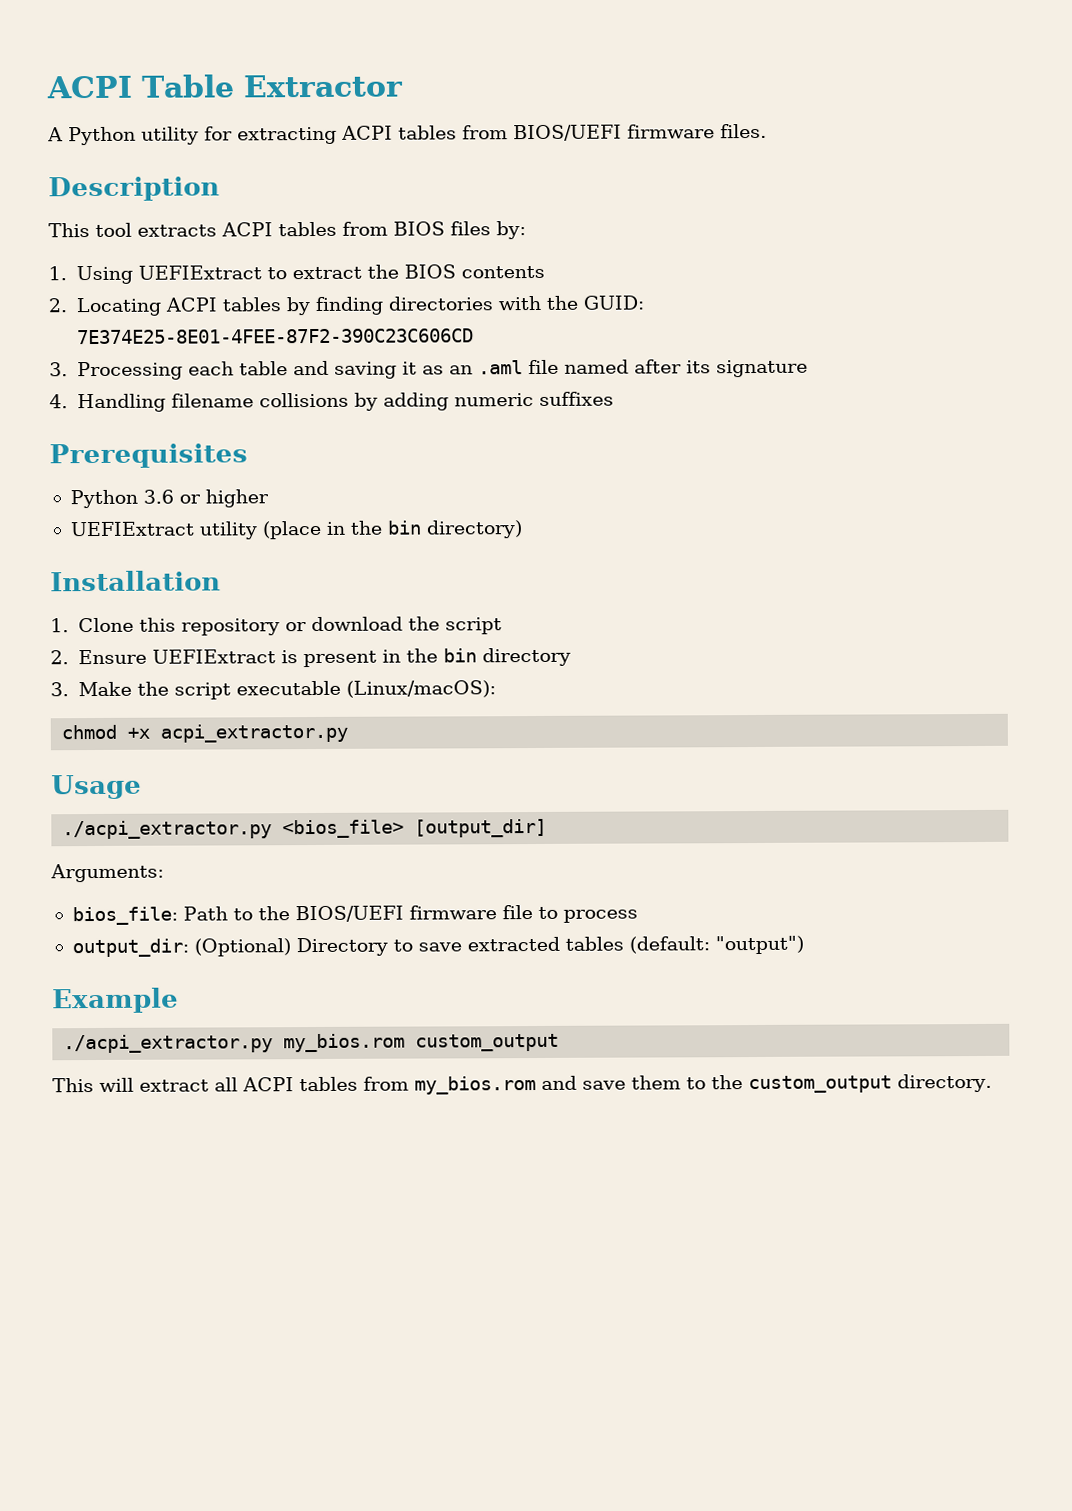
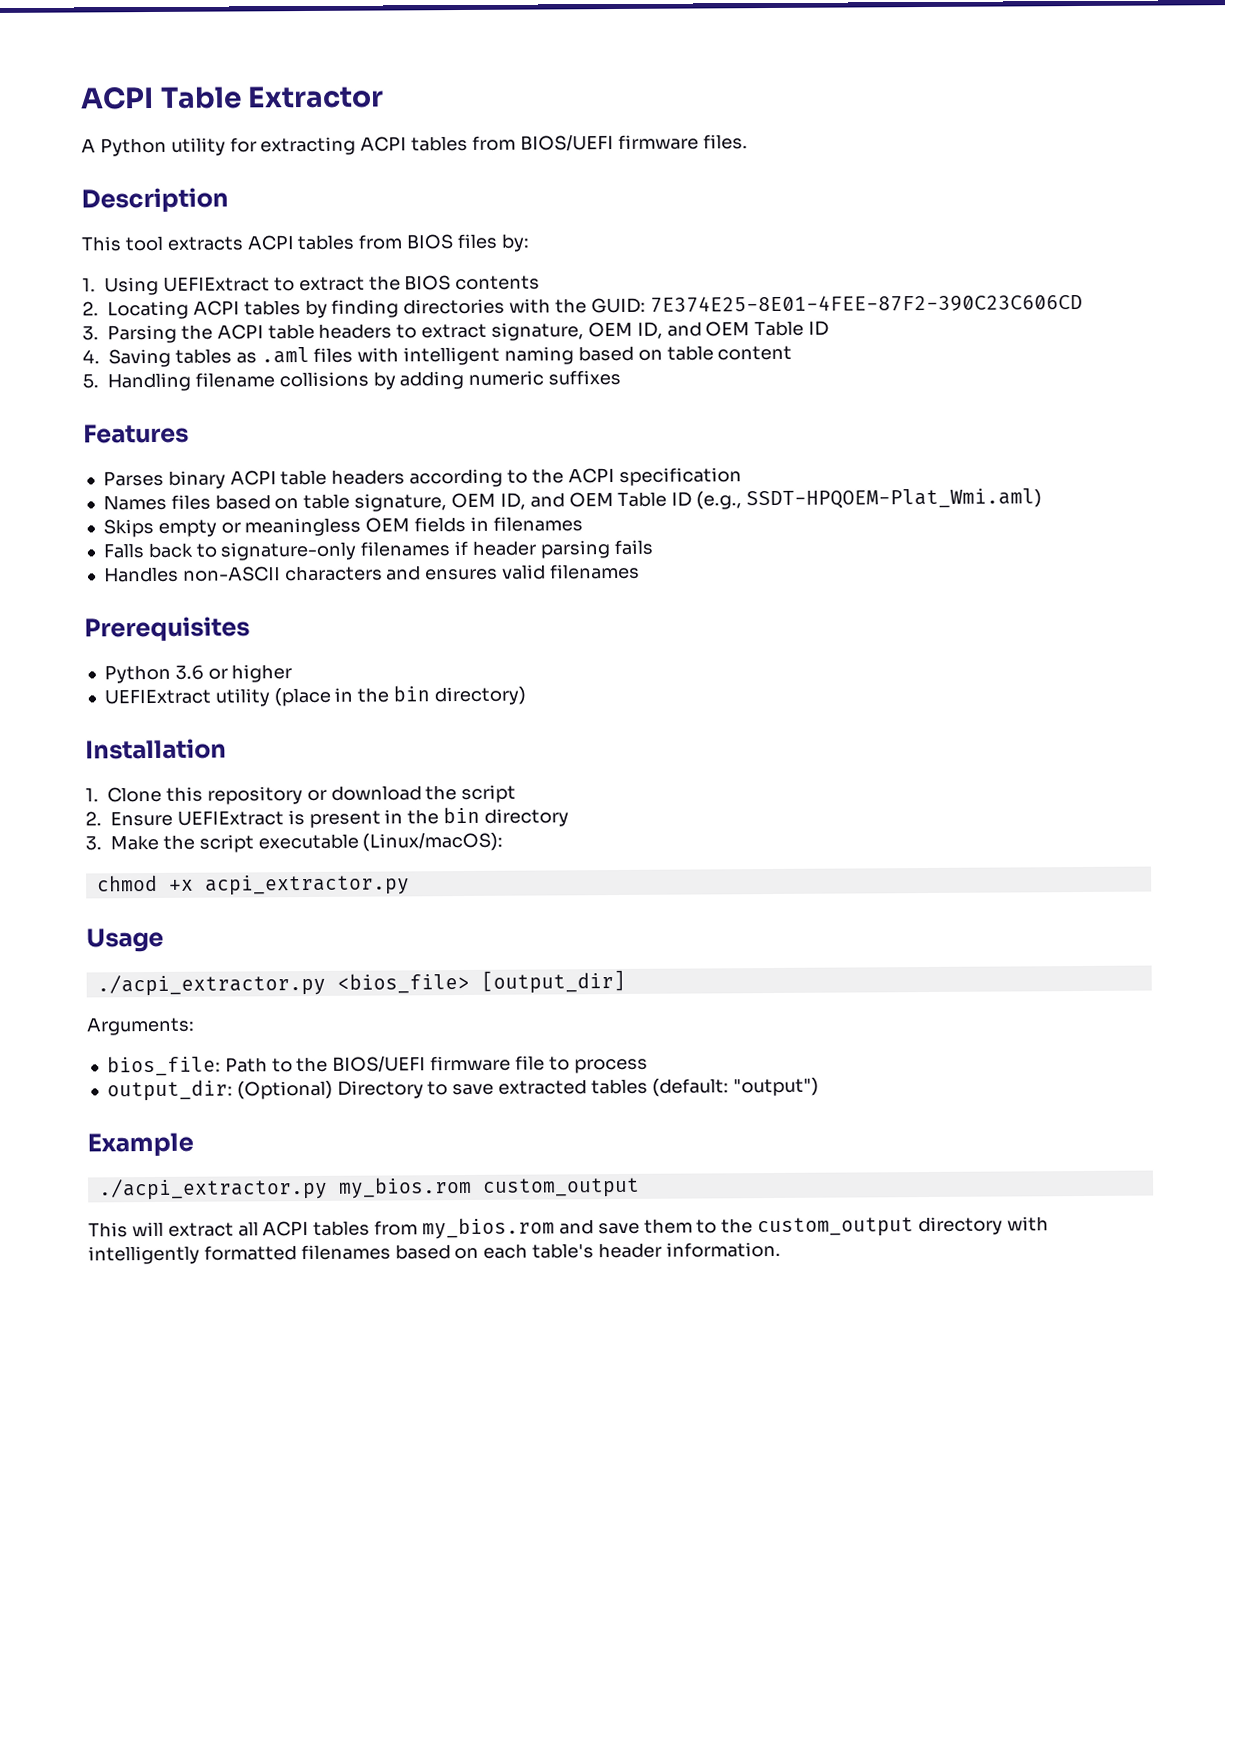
- 3. Processing each table and saving it as an .aml file named after its signature
- 4. Handling filename collisions by adding numeric suffixes
+ 3. Parsing the ACPI table headers to extract signature, OEM ID, and OEM Table ID
+ 4. Saving tables as .aml files with intelligent naming based on table content
+ 5. Handling filename collisions by adding numeric suffixes
+ Features
+ Parses binary ACPI table headers according to the ACPI specification
+ Names files based on table signature, OEM ID, and OEM Table ID (e.g., SSDT-HPQOEM-Plat_Wmi.aml)
+ Skips empty or meaningless OEM fields in filenames
+ Falls back to signature-only filenames if header parsing fails
+ Handles non-ASCII characters and ensures valid filenames
- This will extract all ACPI tables from my_bios.rom and save them to the custom_output directory.
+ This will extract all ACPI tables from my_bios.rom and save them to the custom_output directory with intelligently formatted filenames based on each table's header information.

